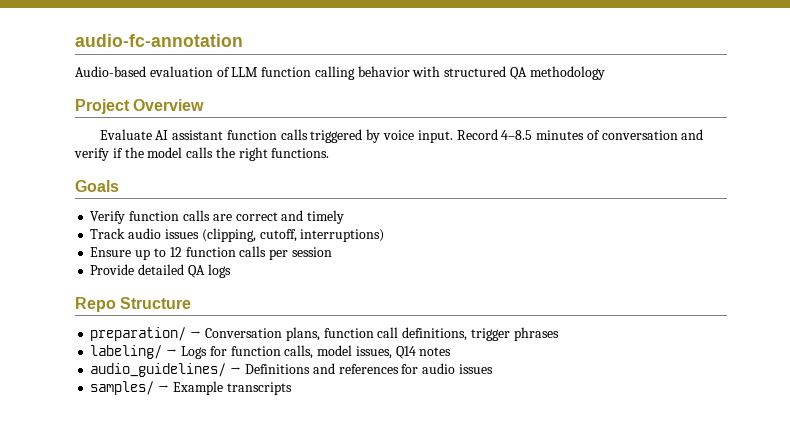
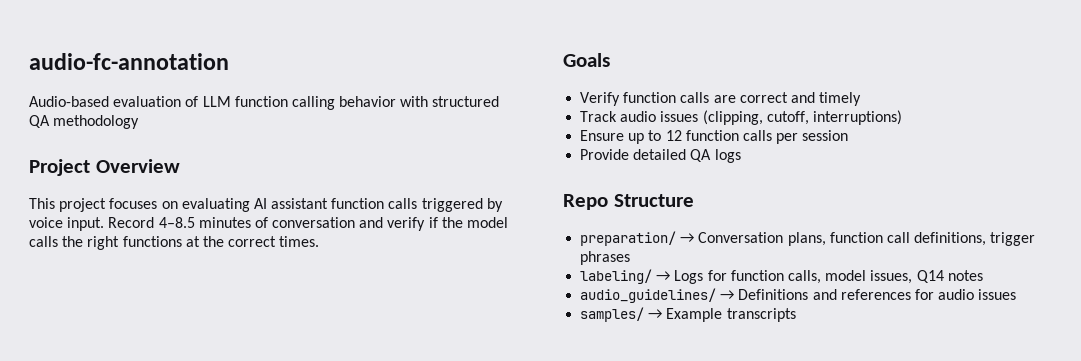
- Evaluate AI assistant function calls triggered by voice input.
+ This project focuses on evaluating AI assistant function calls triggered by voice input.
- Record 4–8.5 minutes of conversation and verify if the model calls the right functions.
+ Record 4–8.5 minutes of conversation and verify if the model calls the right functions at the correct times.

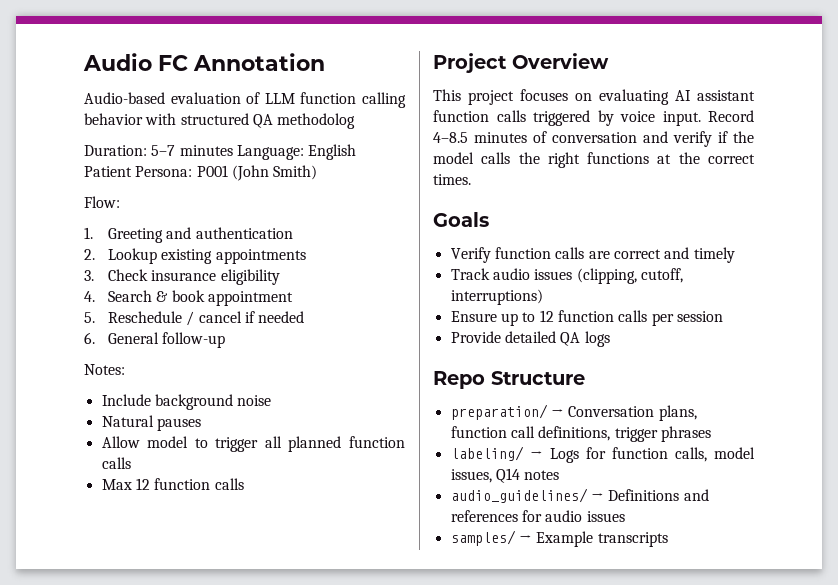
- audio-fc-annotation
+ Audio FC Annotation
- Audio-based evaluation of LLM function calling behavior with structured QA methodology
+ Audio-based evaluation of LLM function calling behavior with structured QA methodolog
+ Duration: 5–7 minutes Language: English Patient Persona: P001 (John Smith)
+ Flow:
+ 1. Greeting and authentication
+ 2. Lookup existing appointments
+ 3. Check insurance eligibility
+ 4. Search & book appointment
+ 5. Reschedule / cancel if needed
+ 6. General follow-up
+ Notes:
+ Include background noise
+ Natural pauses
+ Allow model to trigger all planned function calls
+ Max 12 function calls

